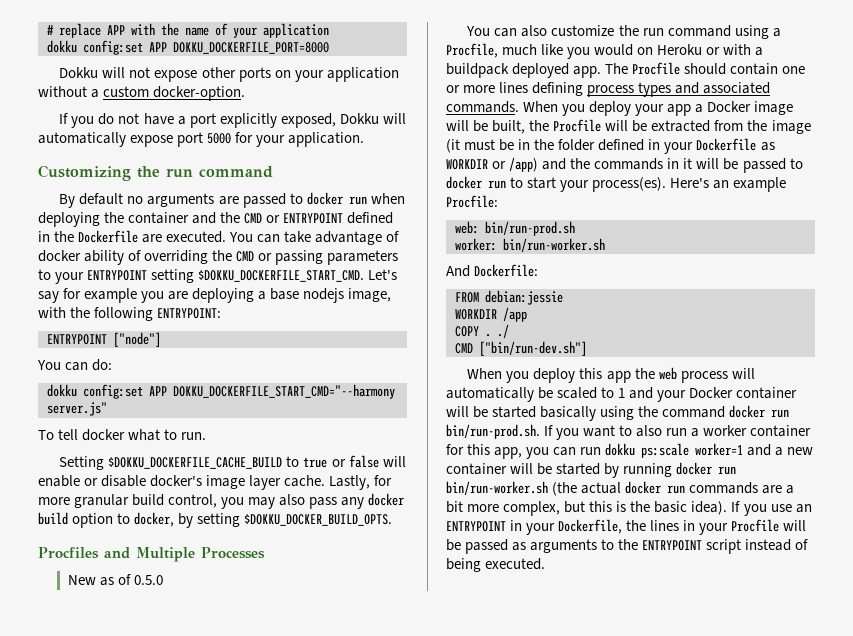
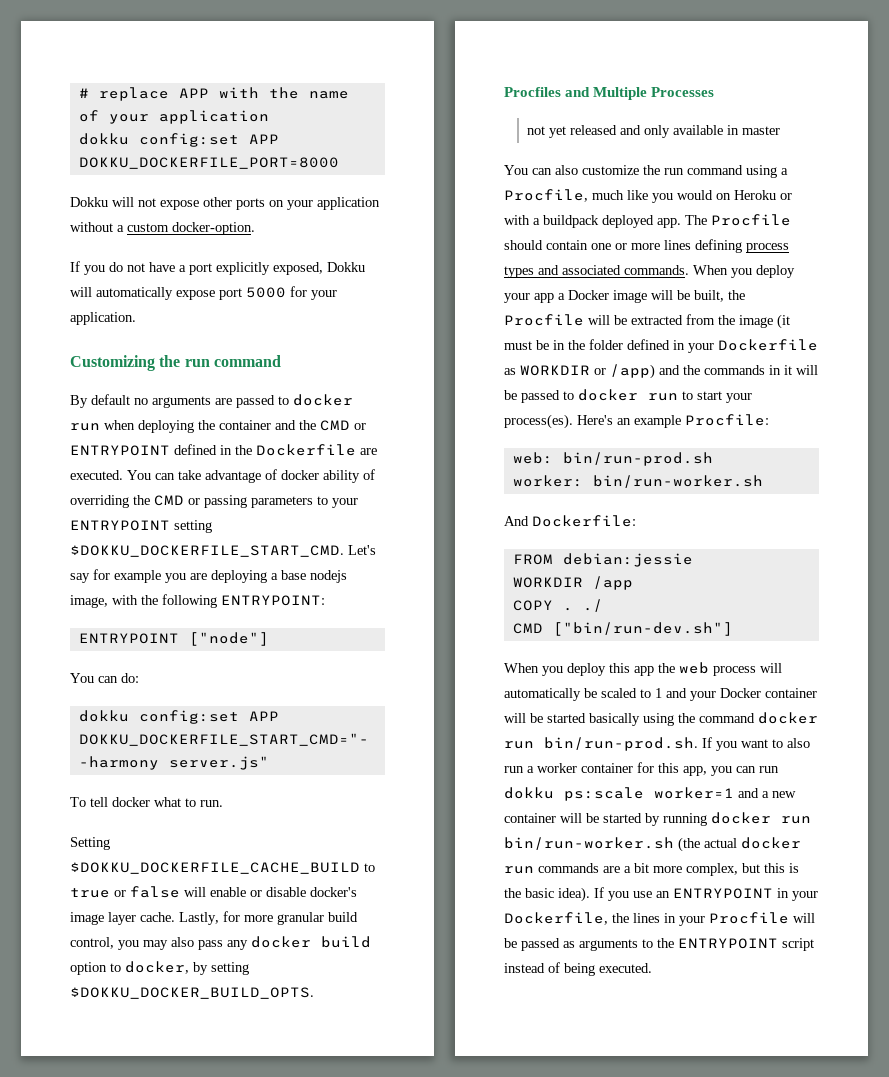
- New as of 0.5.0
+ not yet released and only available in master

